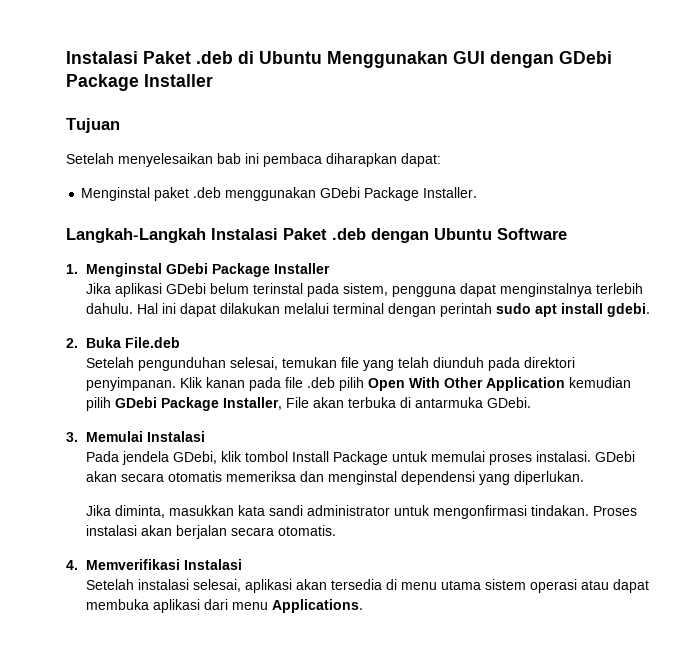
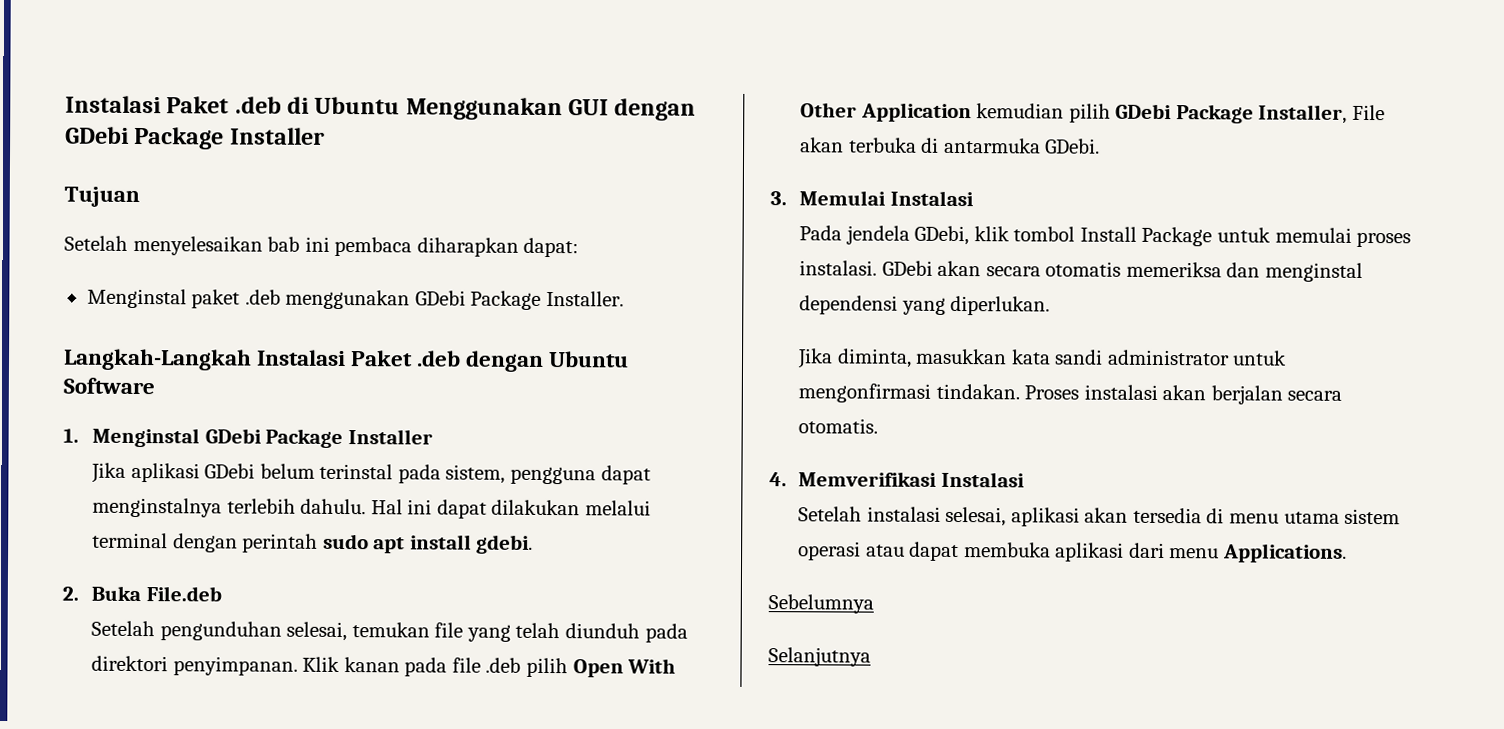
+ Sebelumnya
+ Selanjutnya

